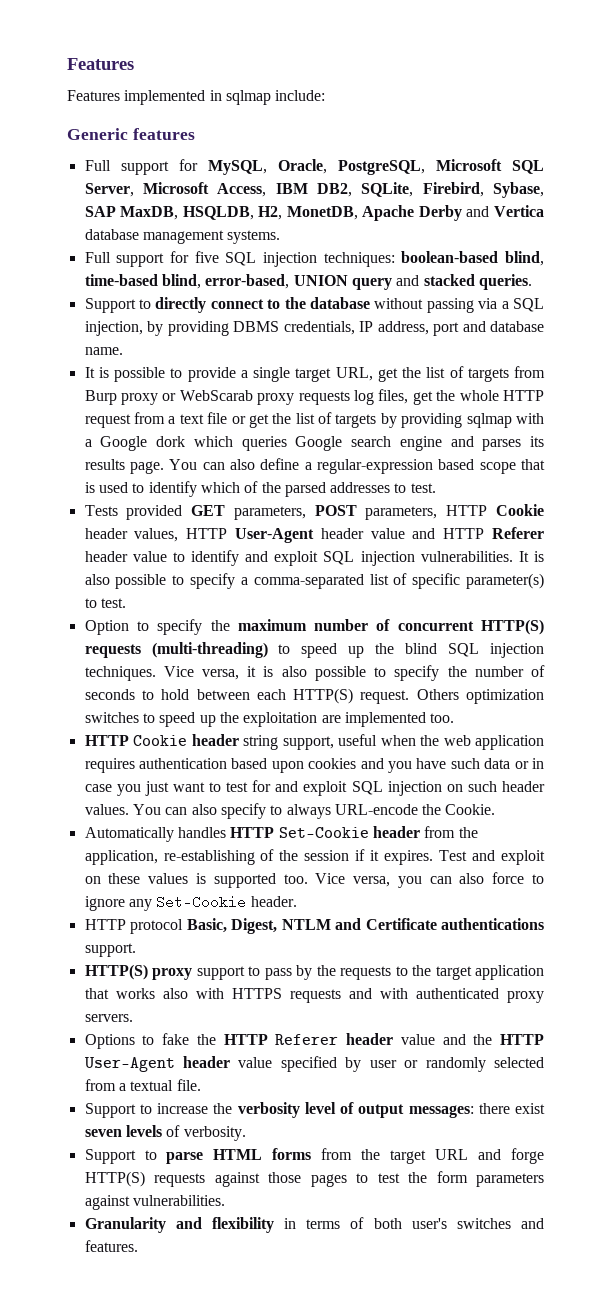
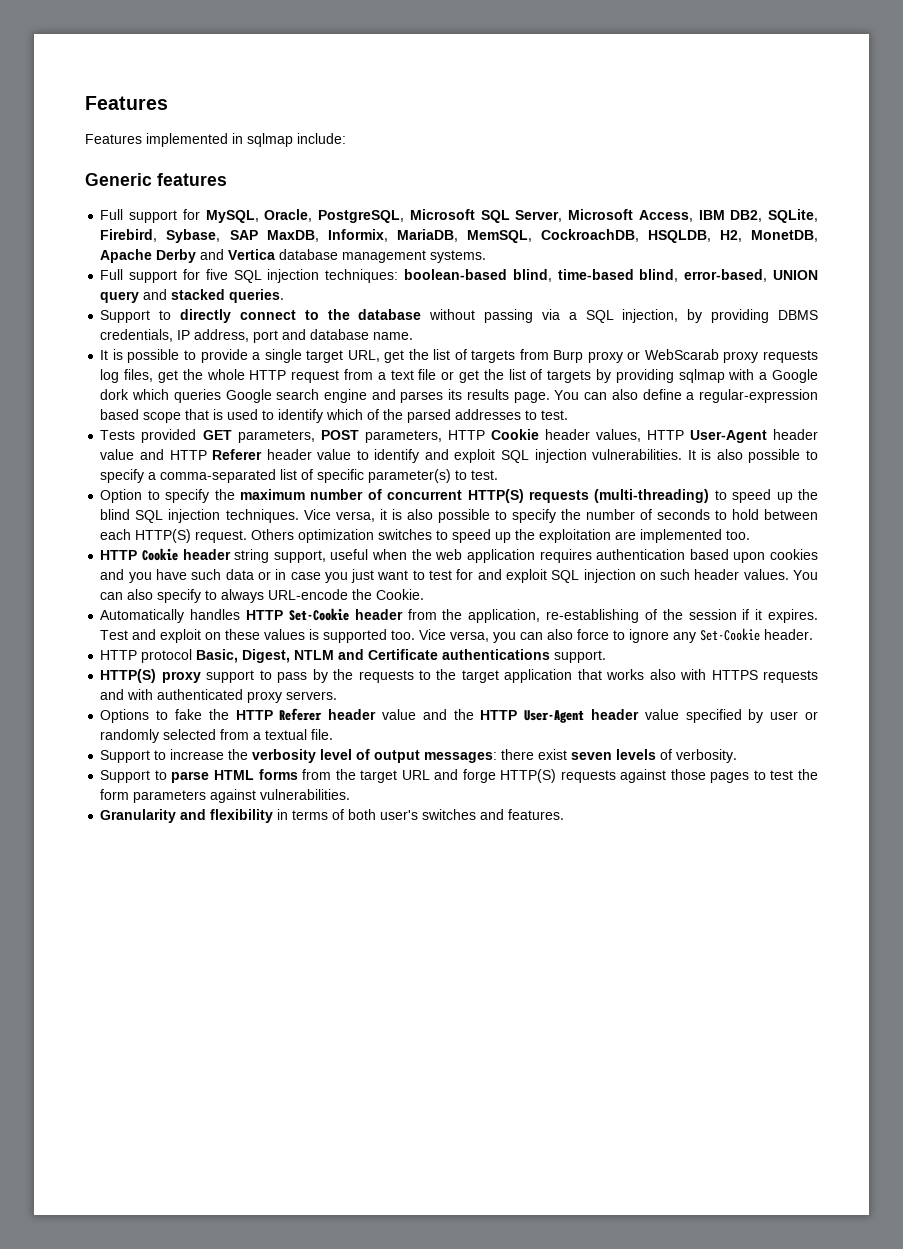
- Full support for MySQL, Oracle, PostgreSQL, Microsoft SQL Server, Microsoft Access, IBM DB2, SQLite, Firebird, Sybase, SAP MaxDB, HSQLDB, H2, MonetDB, Apache Derby and Vertica database management systems.
+ Full support for MySQL, Oracle, PostgreSQL, Microsoft SQL Server, Microsoft Access, IBM DB2, SQLite, Firebird, Sybase, SAP MaxDB, Informix, MariaDB, MemSQL, CockroachDB, HSQLDB, H2, MonetDB, Apache Derby and Vertica database management systems.

